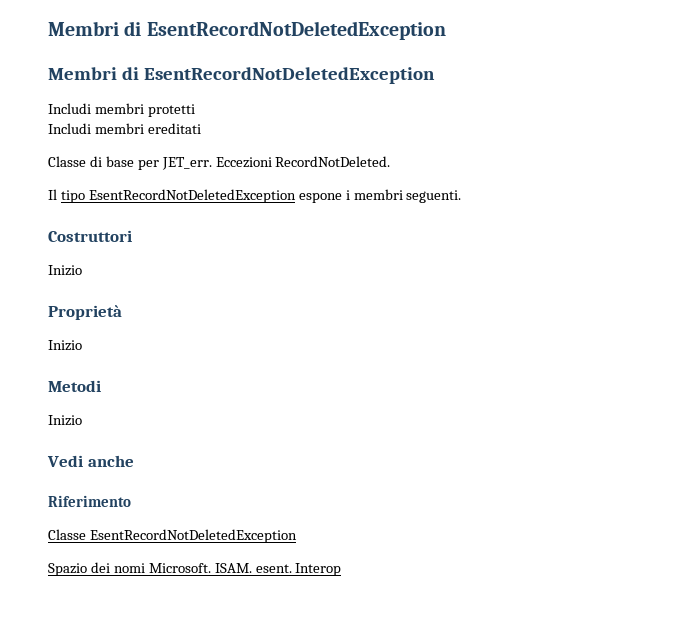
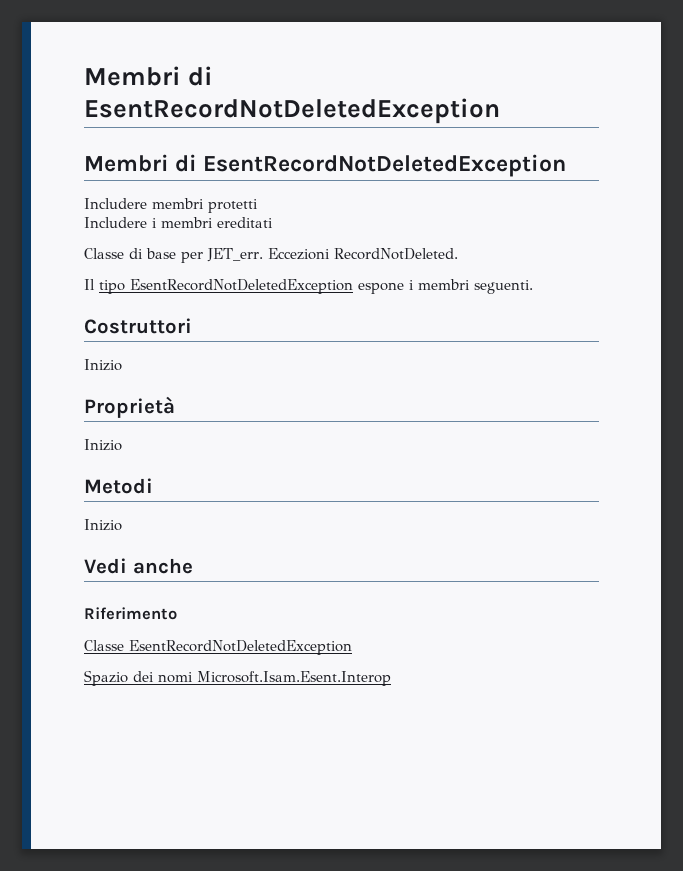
- Includi membri protetti
+ Includere membri protetti
- Includi membri ereditati
+ Includere i membri ereditati
- Spazio dei nomi Microsoft. ISAM. esent. Interop
+ Spazio dei nomi Microsoft.Isam.Esent.Interop

